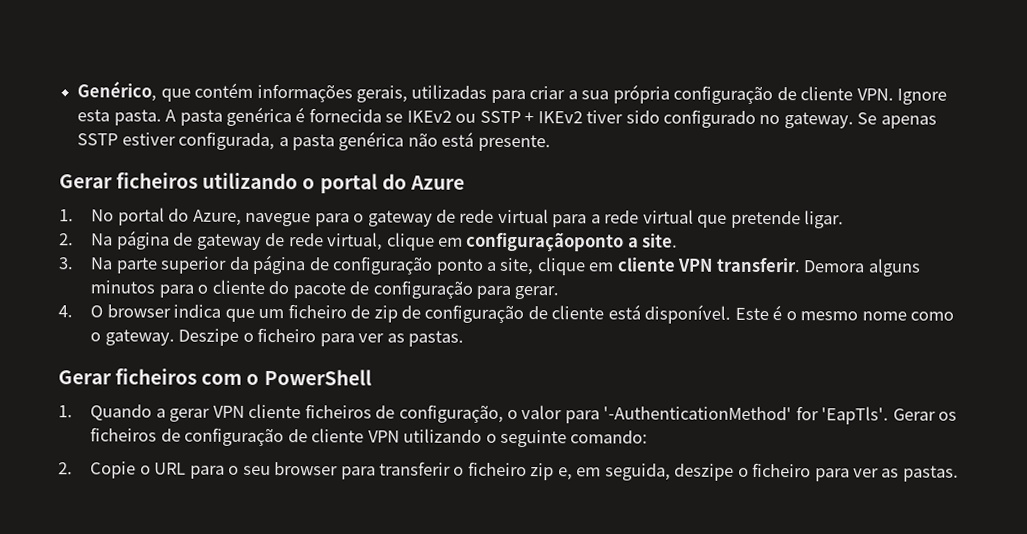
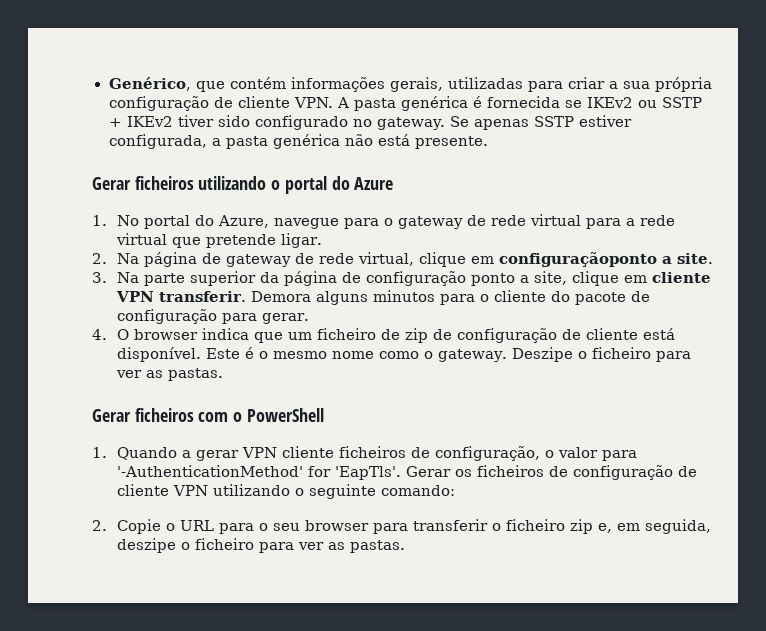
- Genérico, que contém informações gerais, utilizadas para criar a sua própria configuração de cliente VPN. Ignore esta pasta. A pasta genérica é fornecida se IKEv2 ou SSTP + IKEv2 tiver sido configurado no gateway.
+ Genérico, que contém informações gerais, utilizadas para criar a sua própria configuração de cliente VPN. A pasta genérica é fornecida se IKEv2 ou SSTP + IKEv2 tiver sido configurado no gateway.

